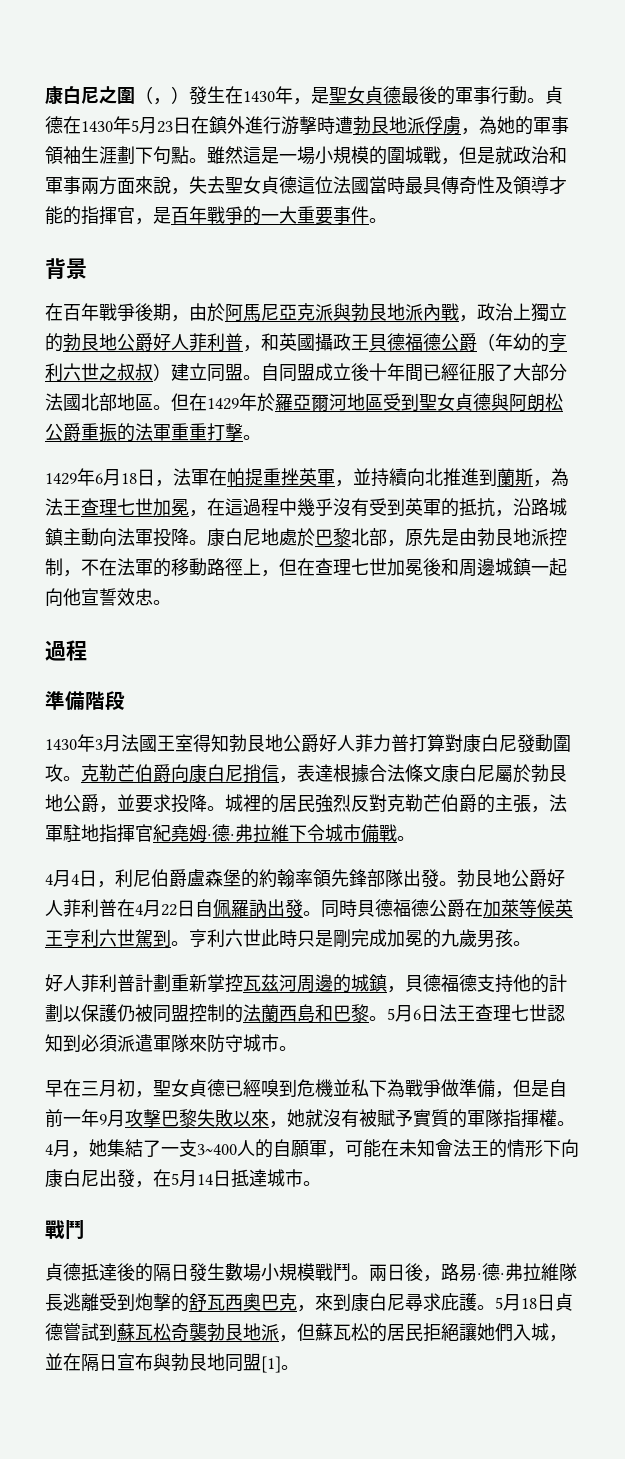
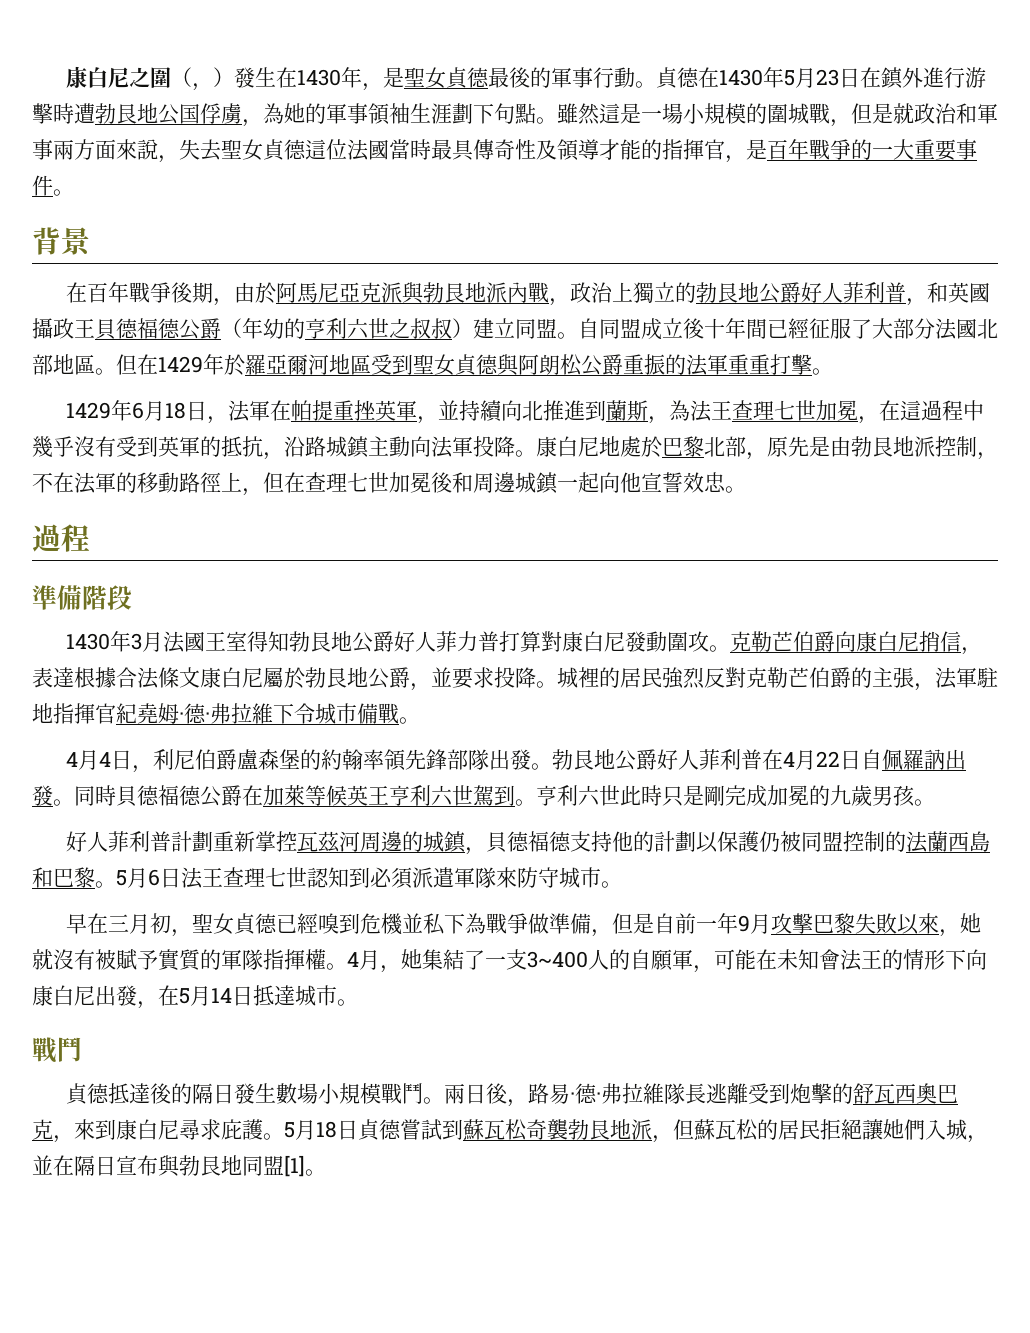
- 貞德在1430年5月23日在鎮外進行游擊時遭勃艮地派俘虜，為她的軍事領袖生涯劃下句點。
+ 貞德在1430年5月23日在鎮外進行游擊時遭勃艮地公国俘虜，為她的軍事領袖生涯劃下句點。

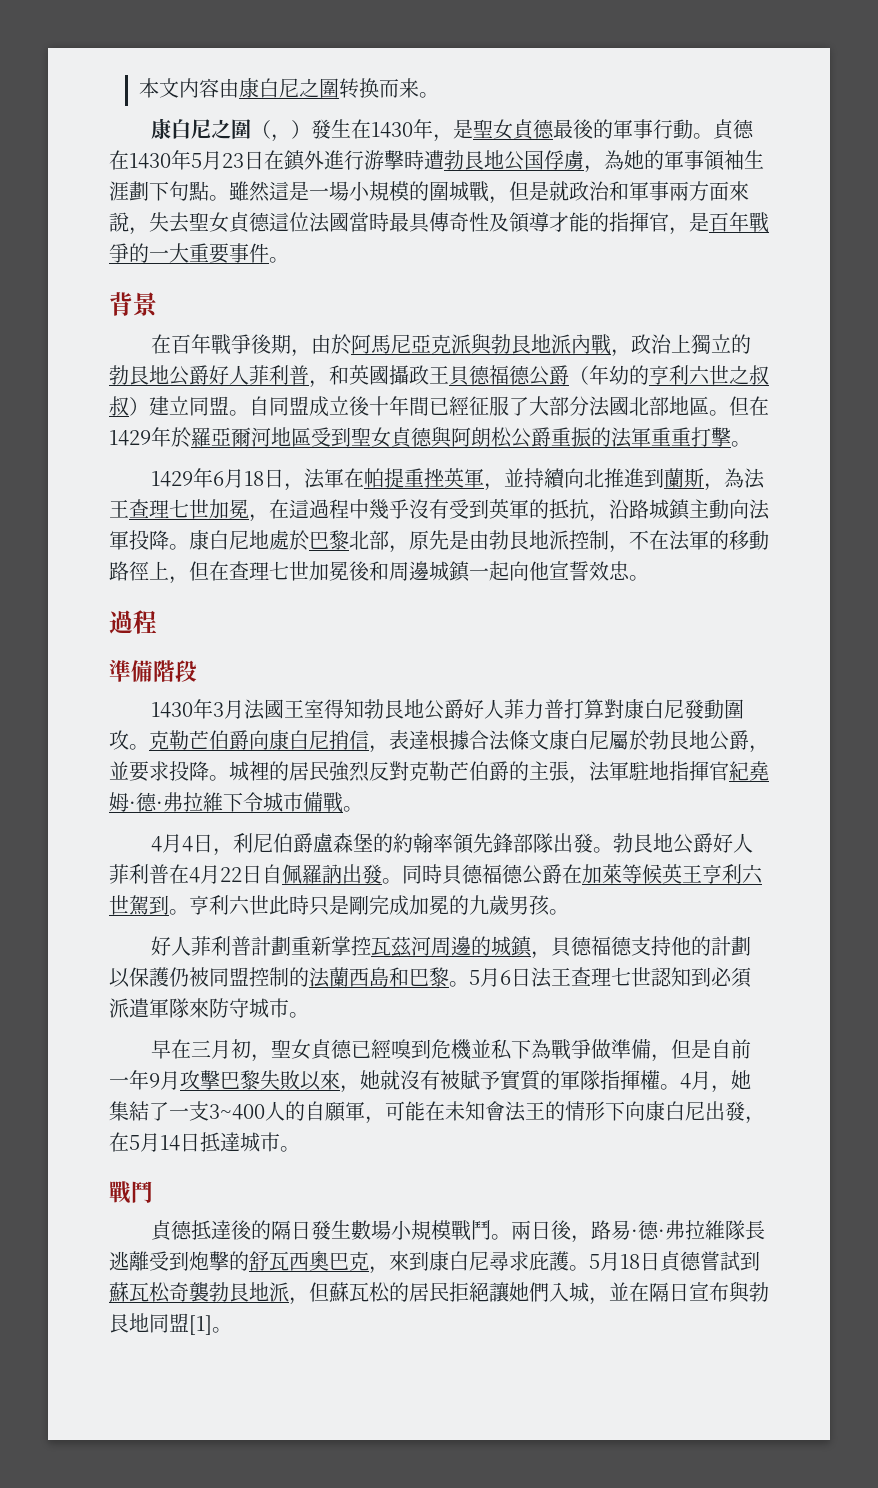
+ 本文内容由康白尼之圍转换而来。

